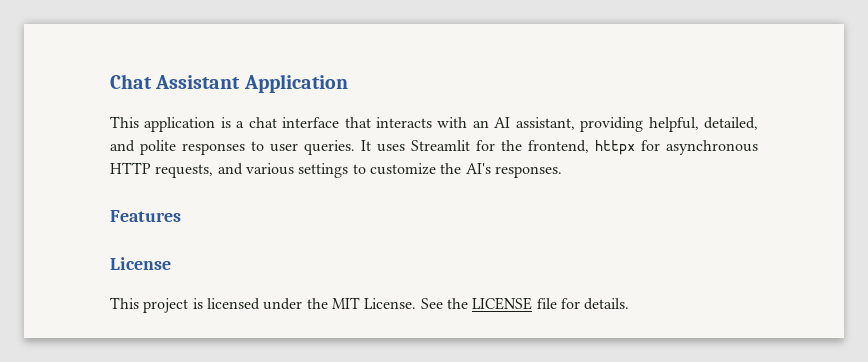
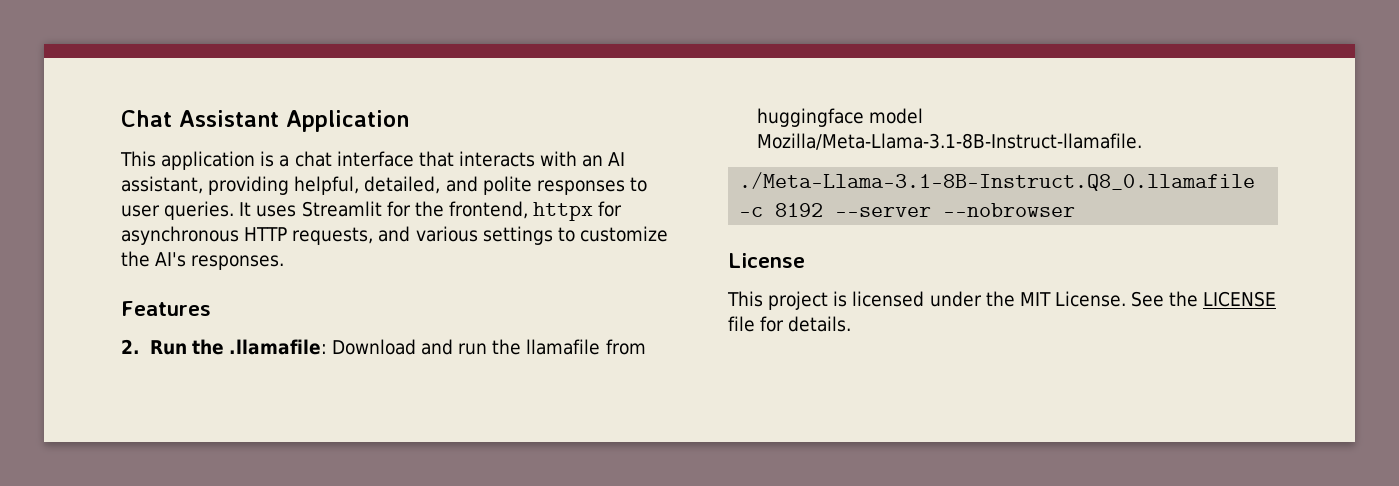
+ 2. Run the .llamafile: Download and run the llamafile from huggingface model Mozilla/Meta-Llama-3.1-8B-Instruct-llamafile.
+ ./Meta-Llama-3.1-8B-Instruct.Q8_0.llamafile -c 8192 --server --nobrowser

